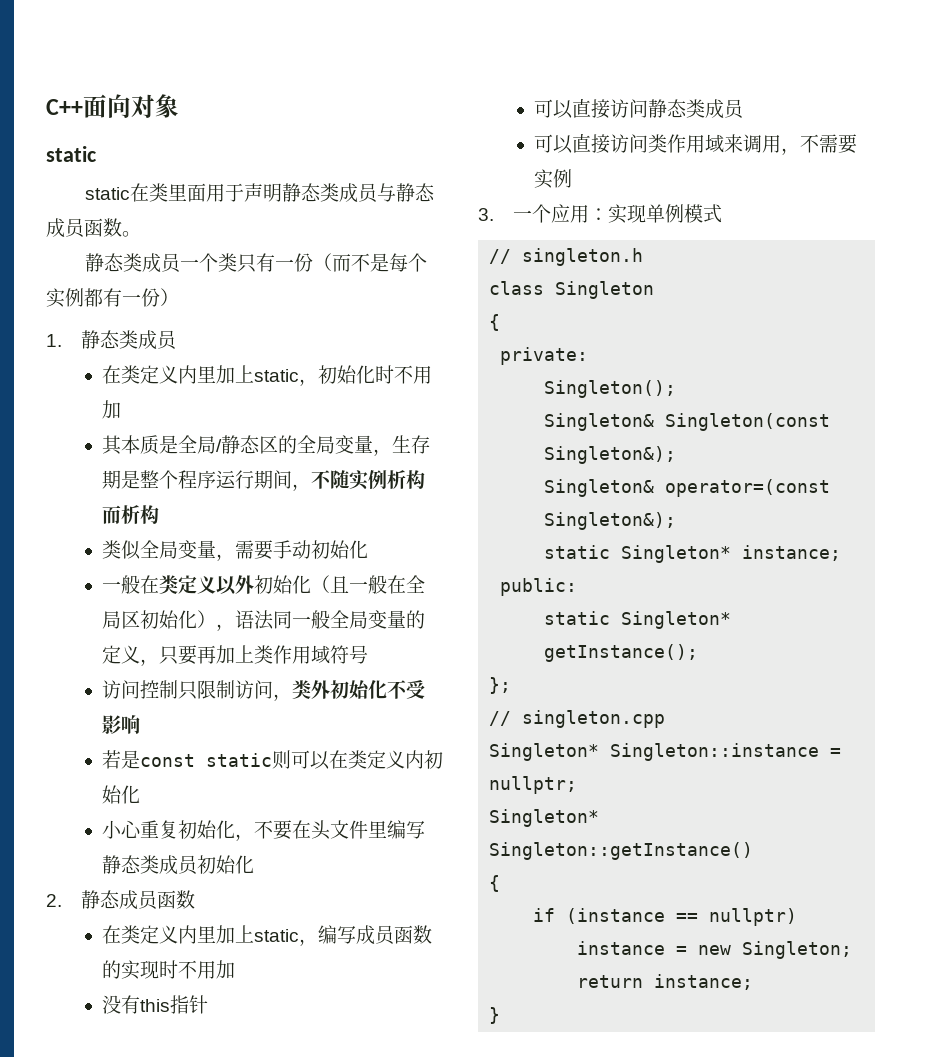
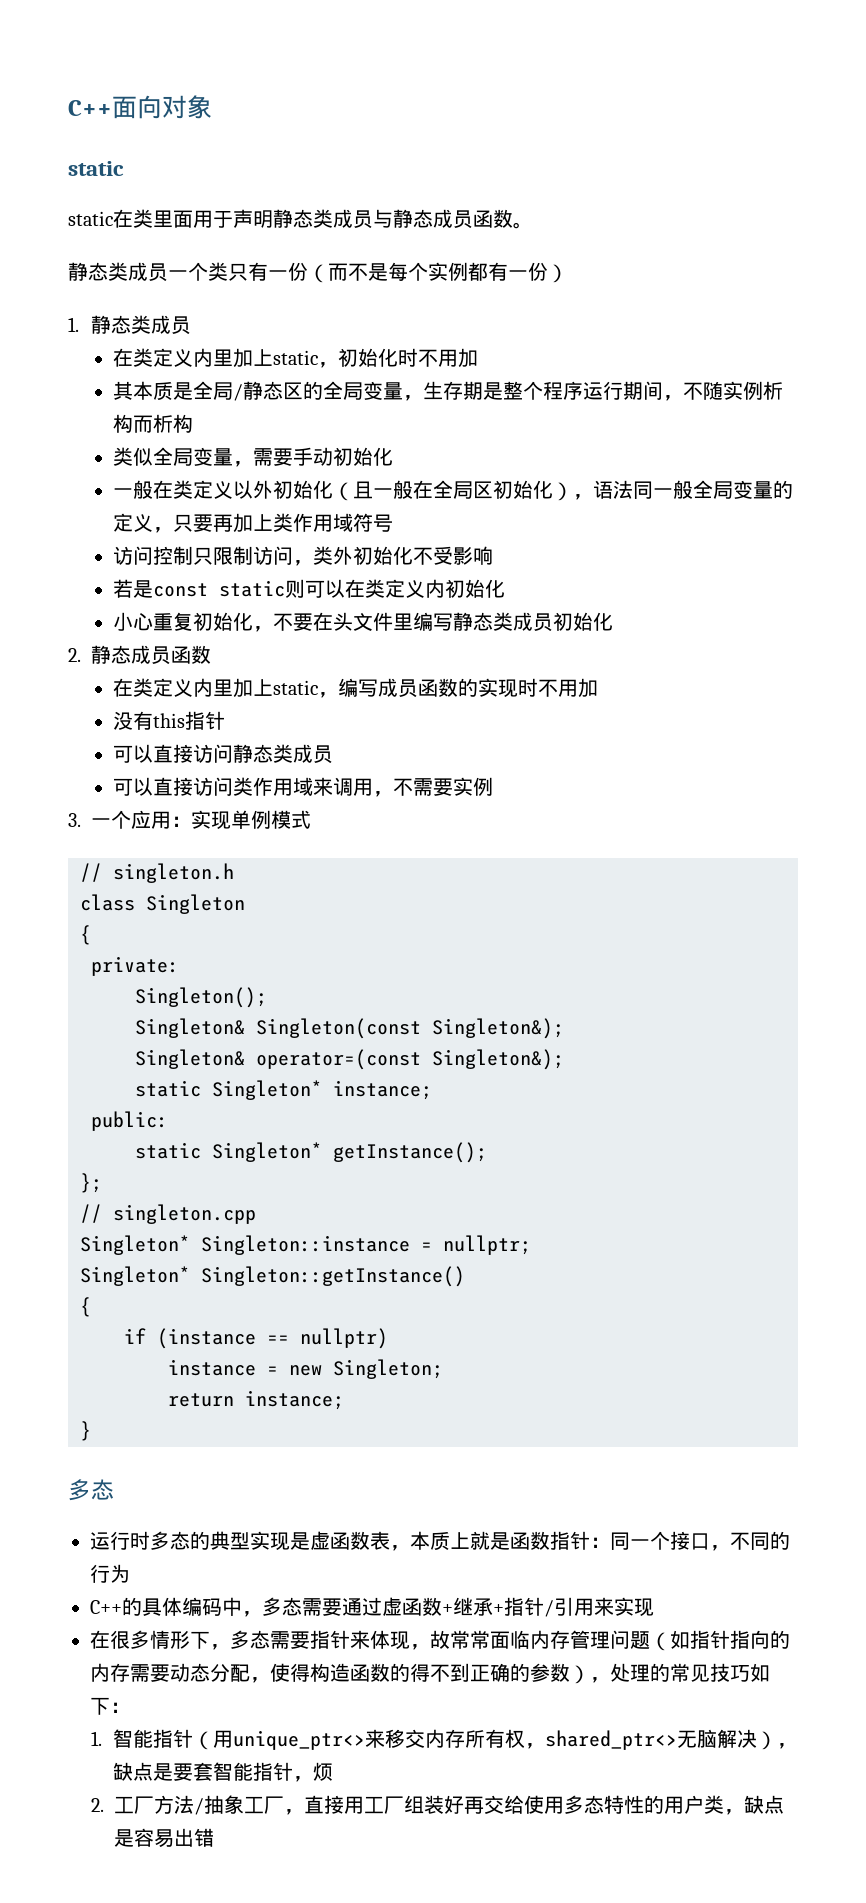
  }
+ 多态
+ 运行时多态的典型实现是虚函数表，本质上就是函数指针：同一个接口，不同的行为
+ C++的具体编码中，多态需要通过虚函数+继承+指针/引用来实现
+ 在很多情形下，多态需要指针来体现，故常常面临内存管理问题（如指针指向的内存需要动态分配，使得构造函数的得不到正确的参数），处理的常见技巧如下：
+ 1.智能指针（用unique_ptr<>来移交内存所有权，shared_ptr<>无脑解决），缺点是要套智能指针，烦
+ 2.工厂方法/抽象工厂，直接用工厂组装好再交给使用多态特性的用户类，缺点是容易出错

